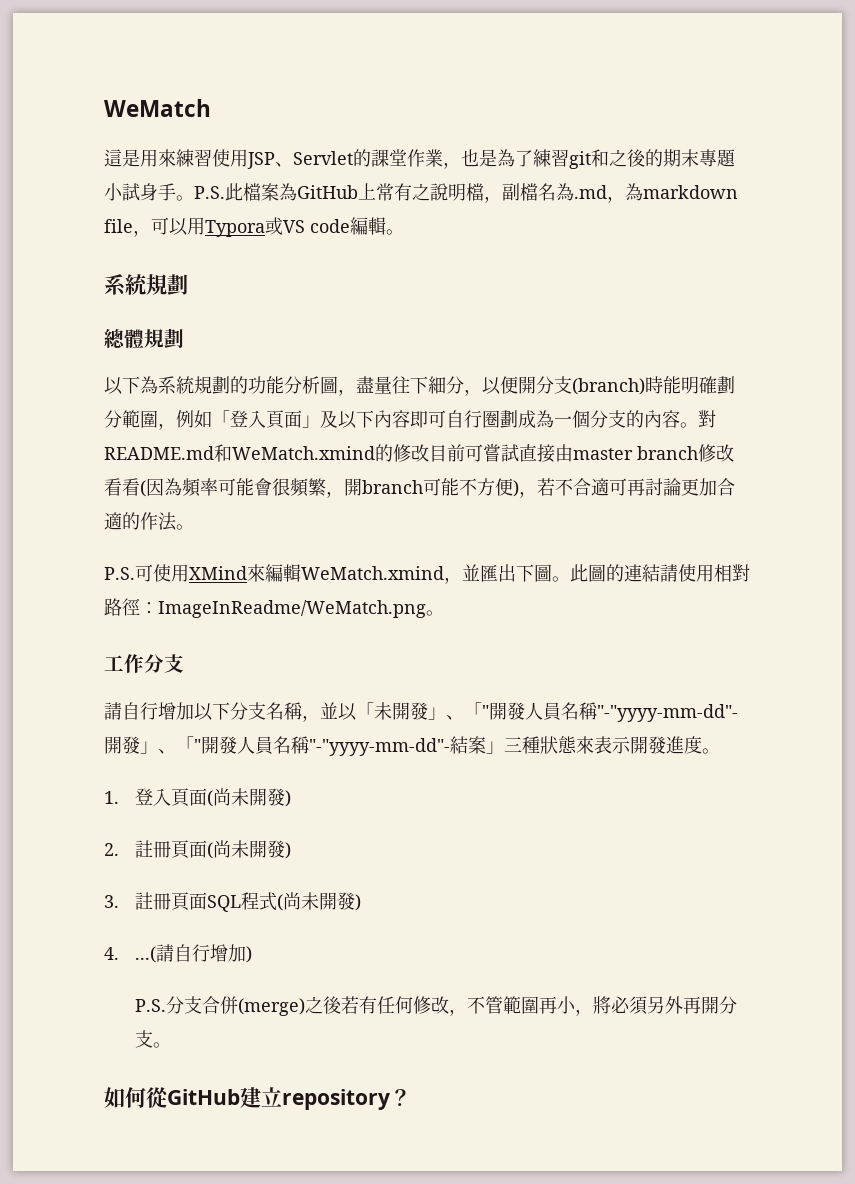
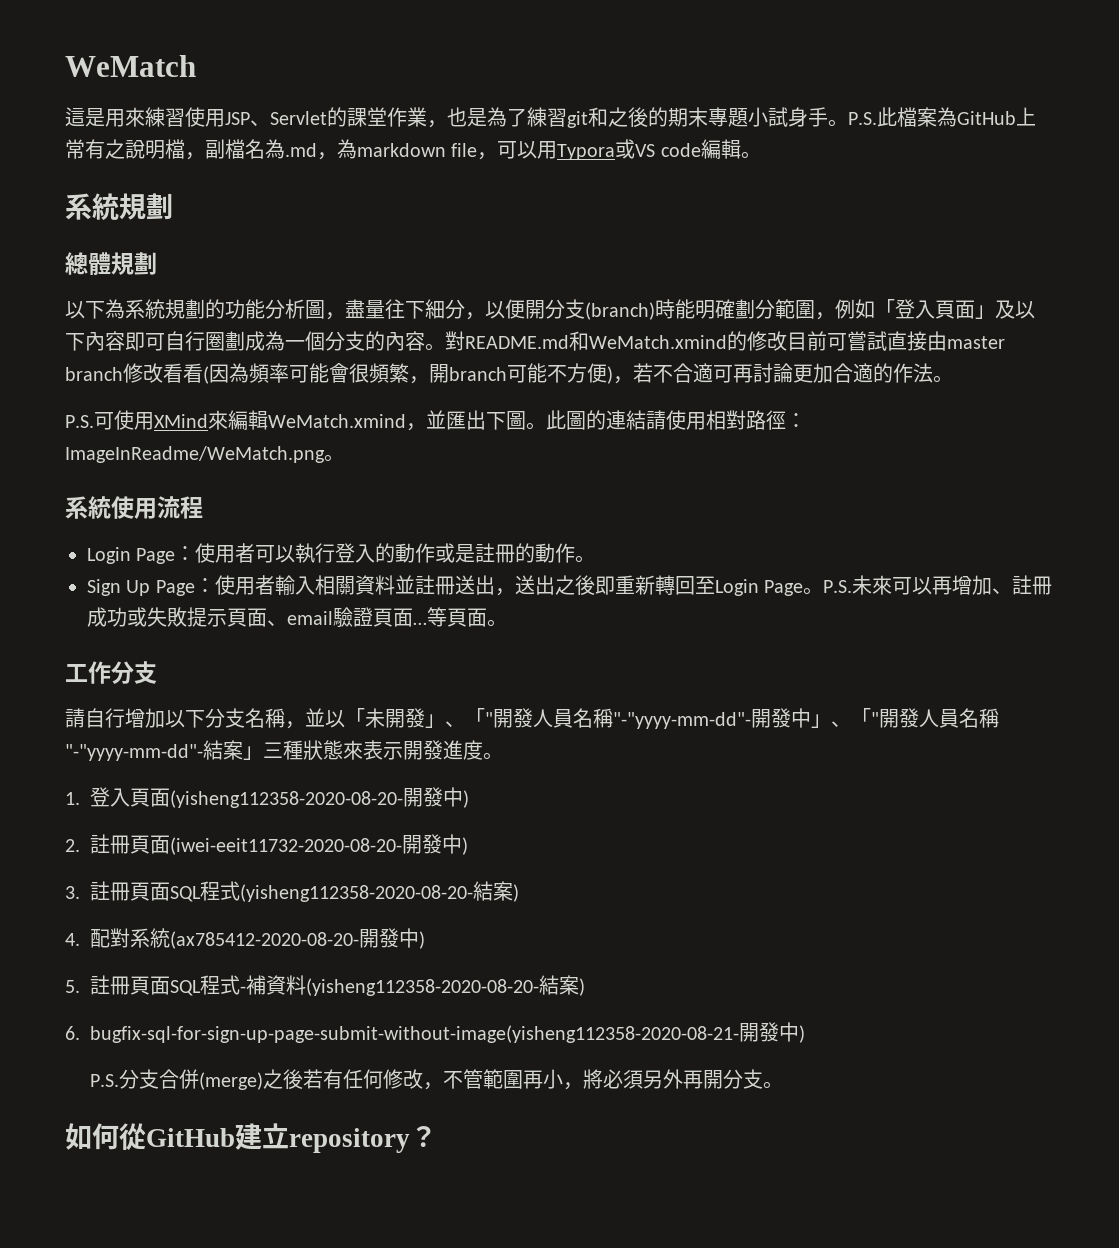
+ 系統使用流程
+ Login Page：使用者可以執行登入的動作或是註冊的動作。
+ Sign Up Page：使用者輸入相關資料並註冊送出，送出之後即重新轉回至Login Page。P.S.未來可以再增加、註冊成功或失敗提示頁面、email驗證頁面…等頁面。
- 請自行增加以下分支名稱，並以「未開發」、「"開發人員名稱"-"yyyy-mm-dd"-開發」、「"開發人員名稱"-"yyyy-mm-dd"-結案」三種狀態來表示開發進度。
+ 請自行增加以下分支名稱，並以「未開發」、「"開發人員名稱"-"yyyy-mm-dd"-開發中」、「"開發人員名稱"-"yyyy-mm-dd"-結案」三種狀態來表示開發進度。
- 1.登入頁面(尚未開發)
+ 1.登入頁面(yisheng112358-2020-08-20-開發中)
- 2.註冊頁面(尚未開發)
+ 2.註冊頁面(iwei-eeit11732-2020-08-20-開發中)
- 3.註冊頁面SQL程式(尚未開發)
+ 3.註冊頁面SQL程式(yisheng112358-2020-08-20-結案)
- 4. ...(請自行增加)
+ 4.配對系統(ax785412-2020-08-20-開發中)
+ 5.註冊頁面SQL程式-補資料(yisheng112358-2020-08-20-結案)
+ 6. bugfix-sql-for-sign-up-page-submit-without-image(yisheng112358-2020-08-21-開發中)

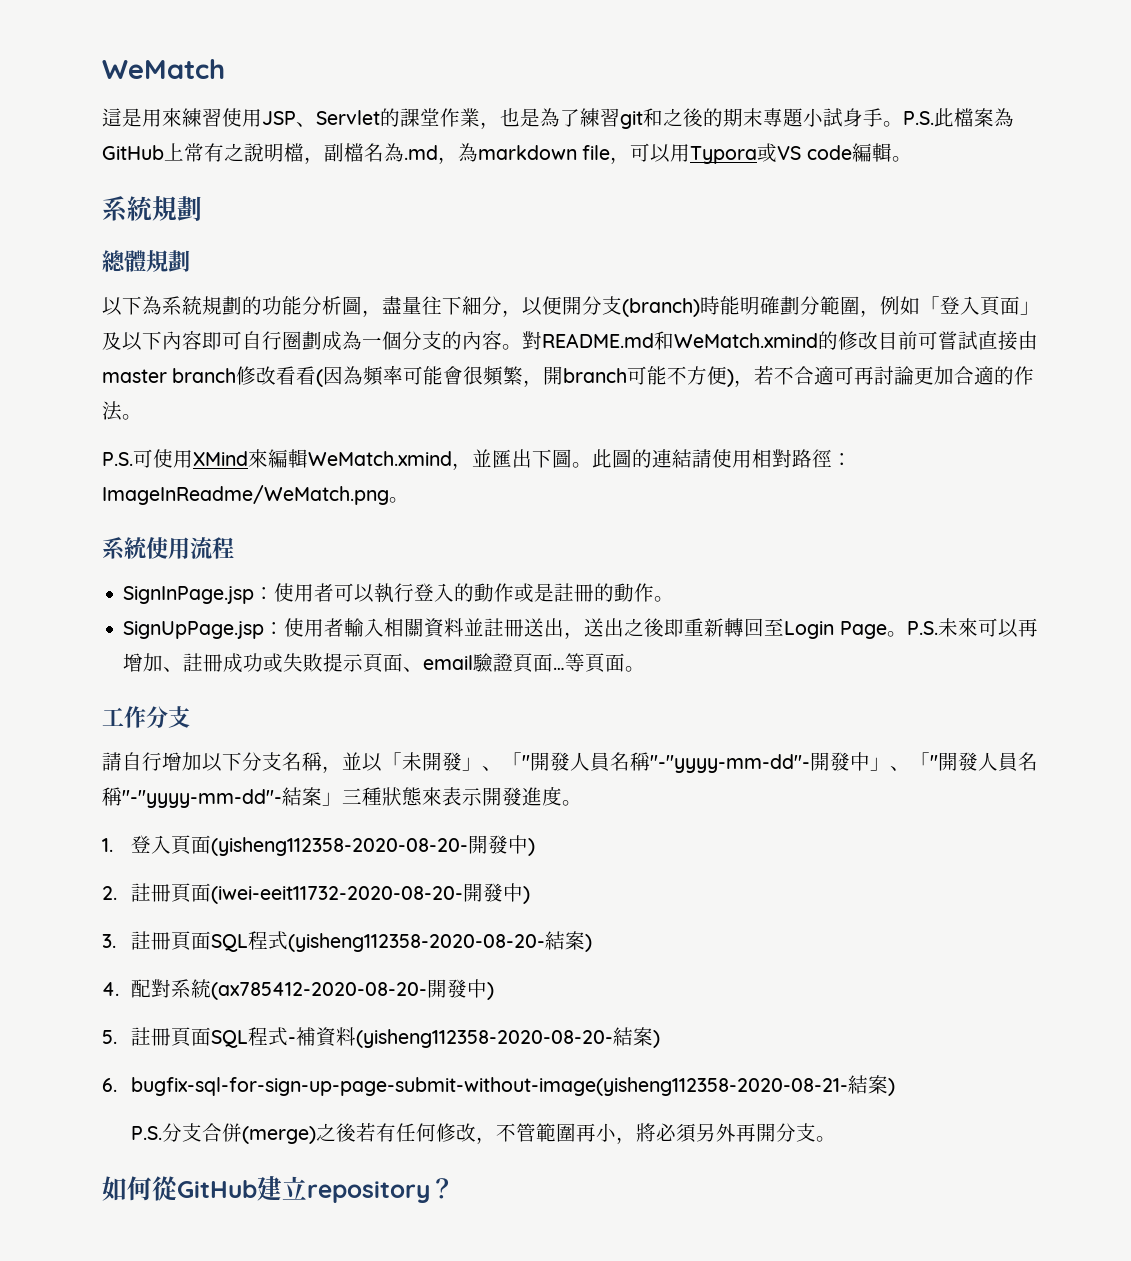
- Login Page：使用者可以執行登入的動作或是註冊的動作。
+ SignInPage.jsp：使用者可以執行登入的動作或是註冊的動作。
- Sign Up Page：使用者輸入相關資料並註冊送出，送出之後即重新轉回至Login Page。
+ SignUpPage.jsp：使用者輸入相關資料並註冊送出，送出之後即重新轉回至Login Page。
- 6. bugfix-sql-for-sign-up-page-submit-without-image(yisheng112358-2020-08-21-開發中)
+ 6. bugfix-sql-for-sign-up-page-submit-without-image(yisheng112358-2020-08-21-結案)

